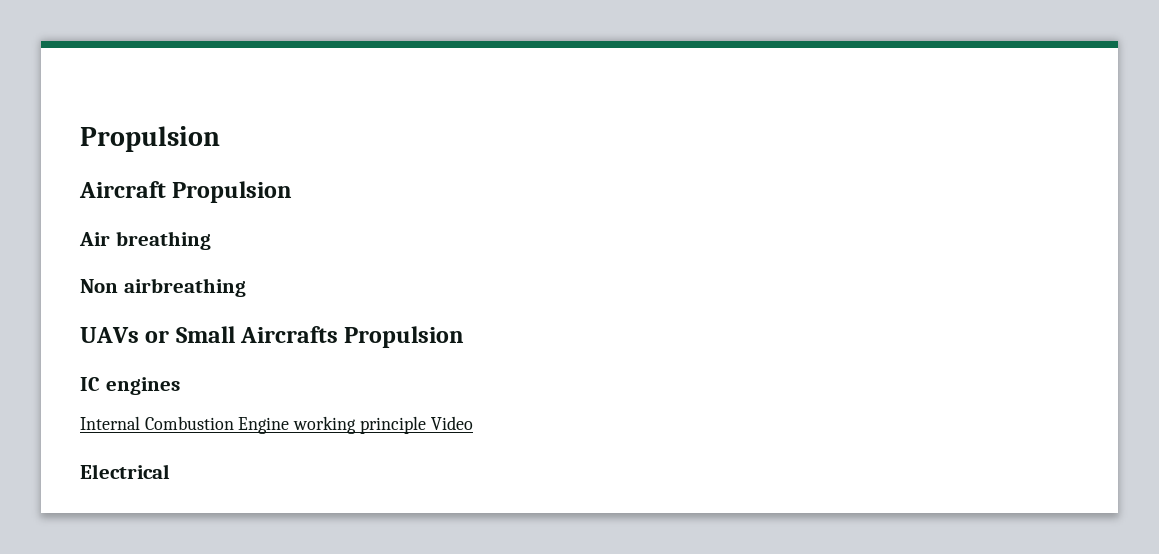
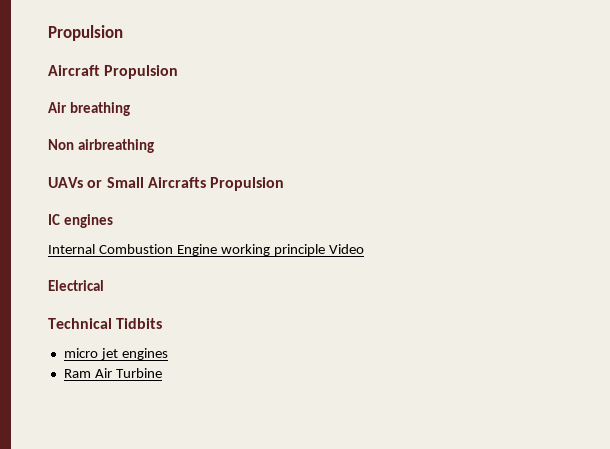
+ Technical Tidbits
+ micro jet engines
+ Ram Air Turbine

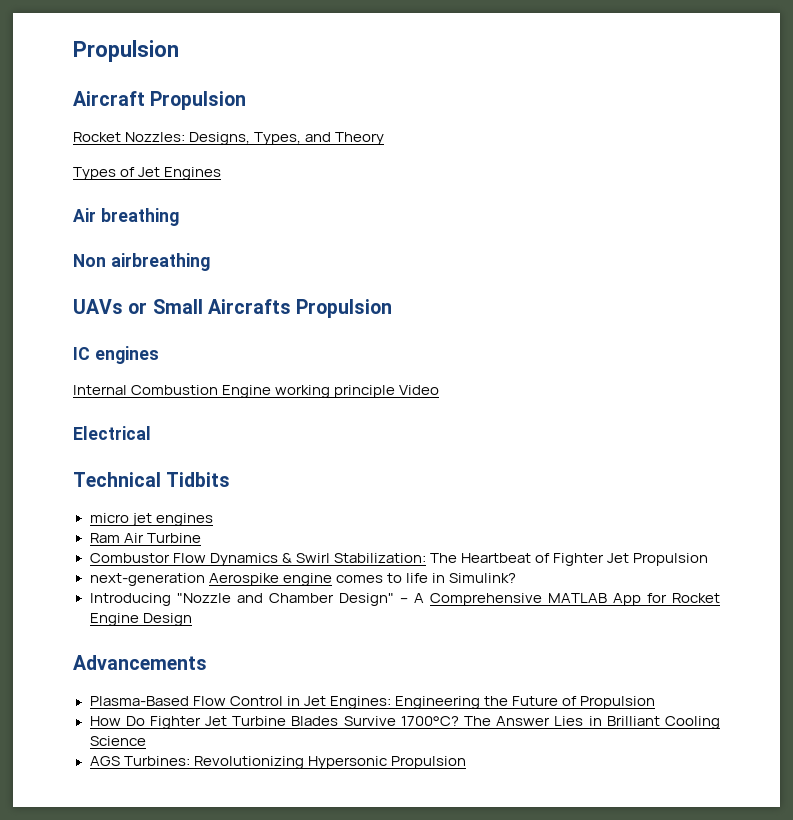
+ Rocket Nozzles: Designs, Types, and Theory
+ Types of Jet Engines
+ Combustor Flow Dynamics & Swirl Stabilization: The Heartbeat of Fighter Jet Propulsion
+ next-generation Aerospike engine comes to life in Simulink?
+ Introducing "Nozzle and Chamber Design" – A Comprehensive MATLAB App for Rocket Engine Design
+ Advancements
+ Plasma-Based Flow Control in Jet Engines: Engineering the Future of Propulsion
+ How Do Fighter Jet Turbine Blades Survive 1700°C? The Answer Lies in Brilliant Cooling Science
+ AGS Turbines: Revolutionizing Hypersonic Propulsion

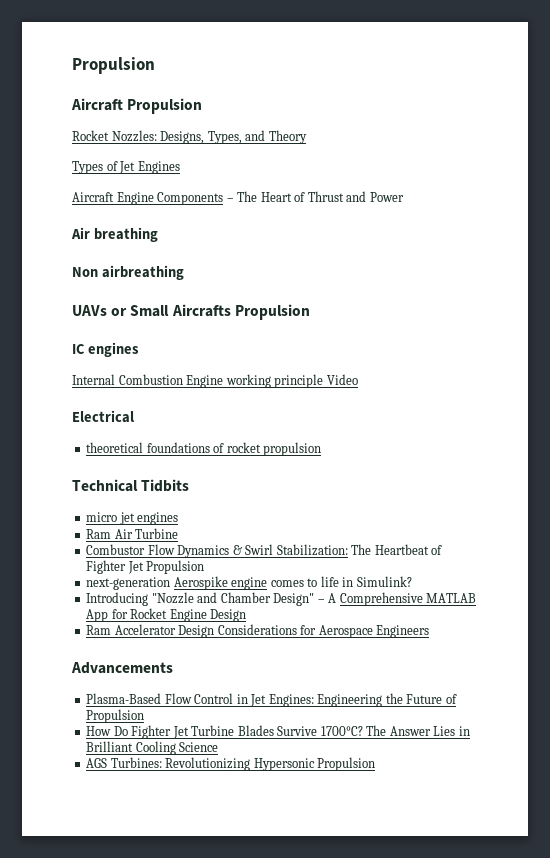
+ Aircraft Engine Components – The Heart of Thrust and Power
+ theoretical foundations of rocket propulsion
+ Ram Accelerator Design Considerations for Aerospace Engineers

